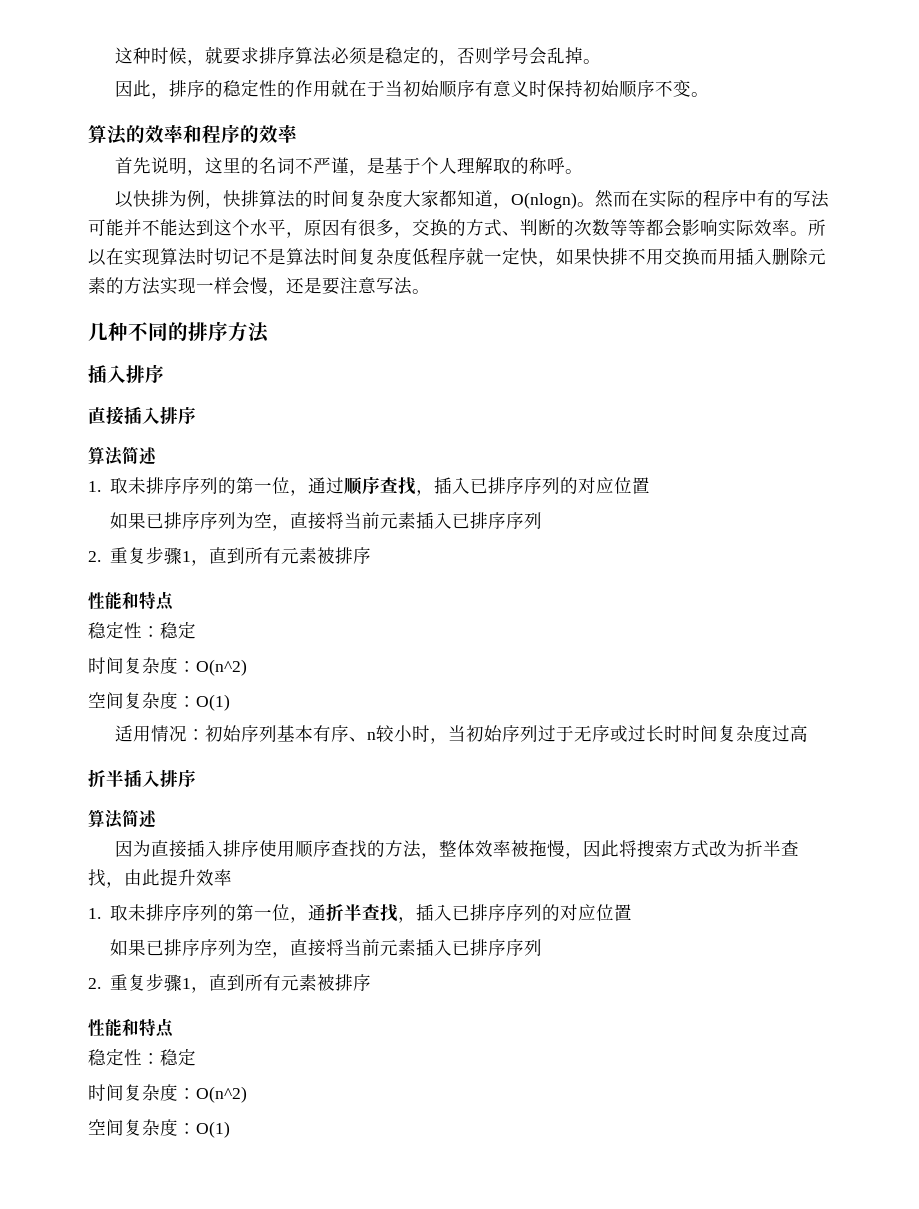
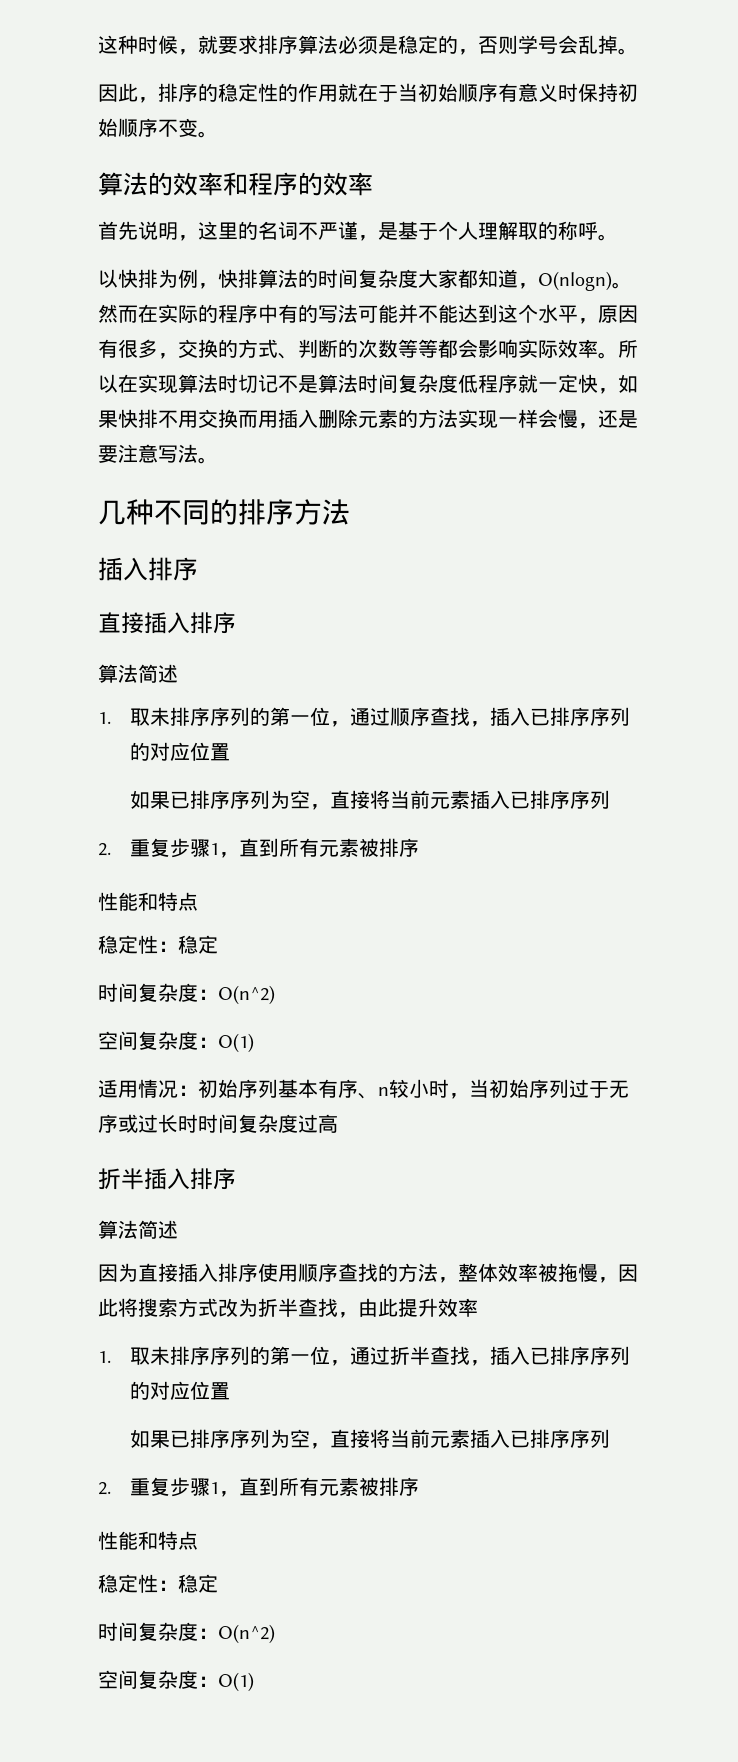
- 1.取未排序序列的第一位，通折半查找，插入已排序序列的对应位置
+ 1.取未排序序列的第一位，通过折半查找，插入已排序序列的对应位置

